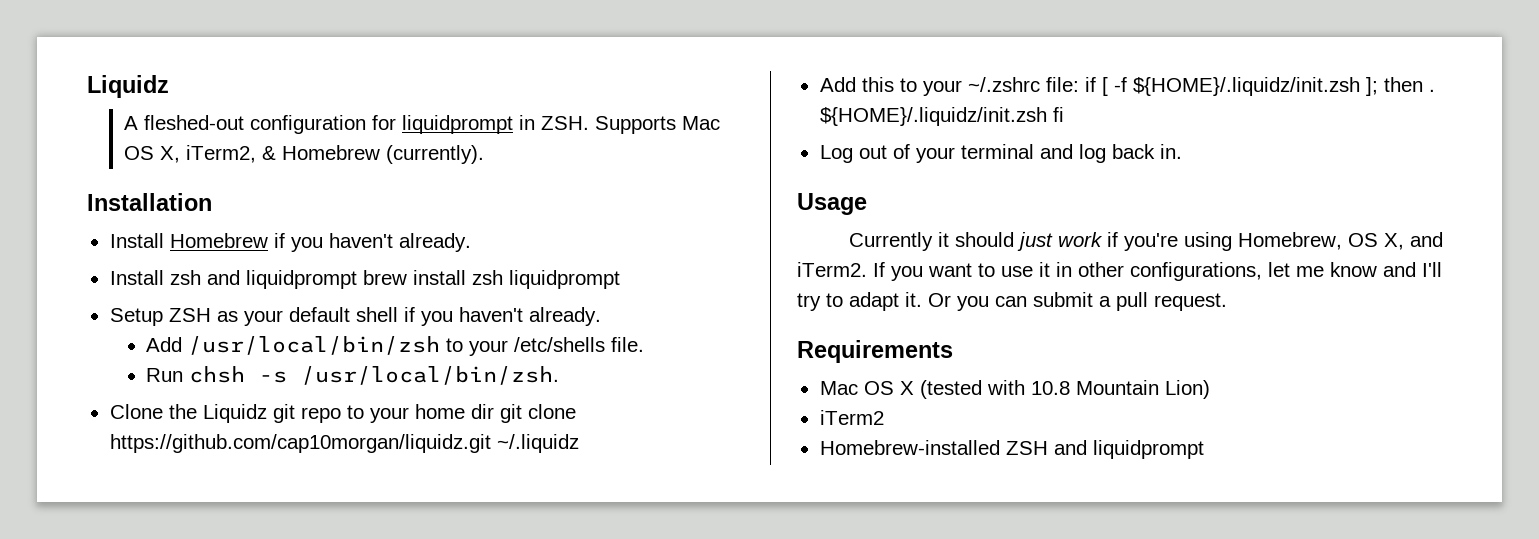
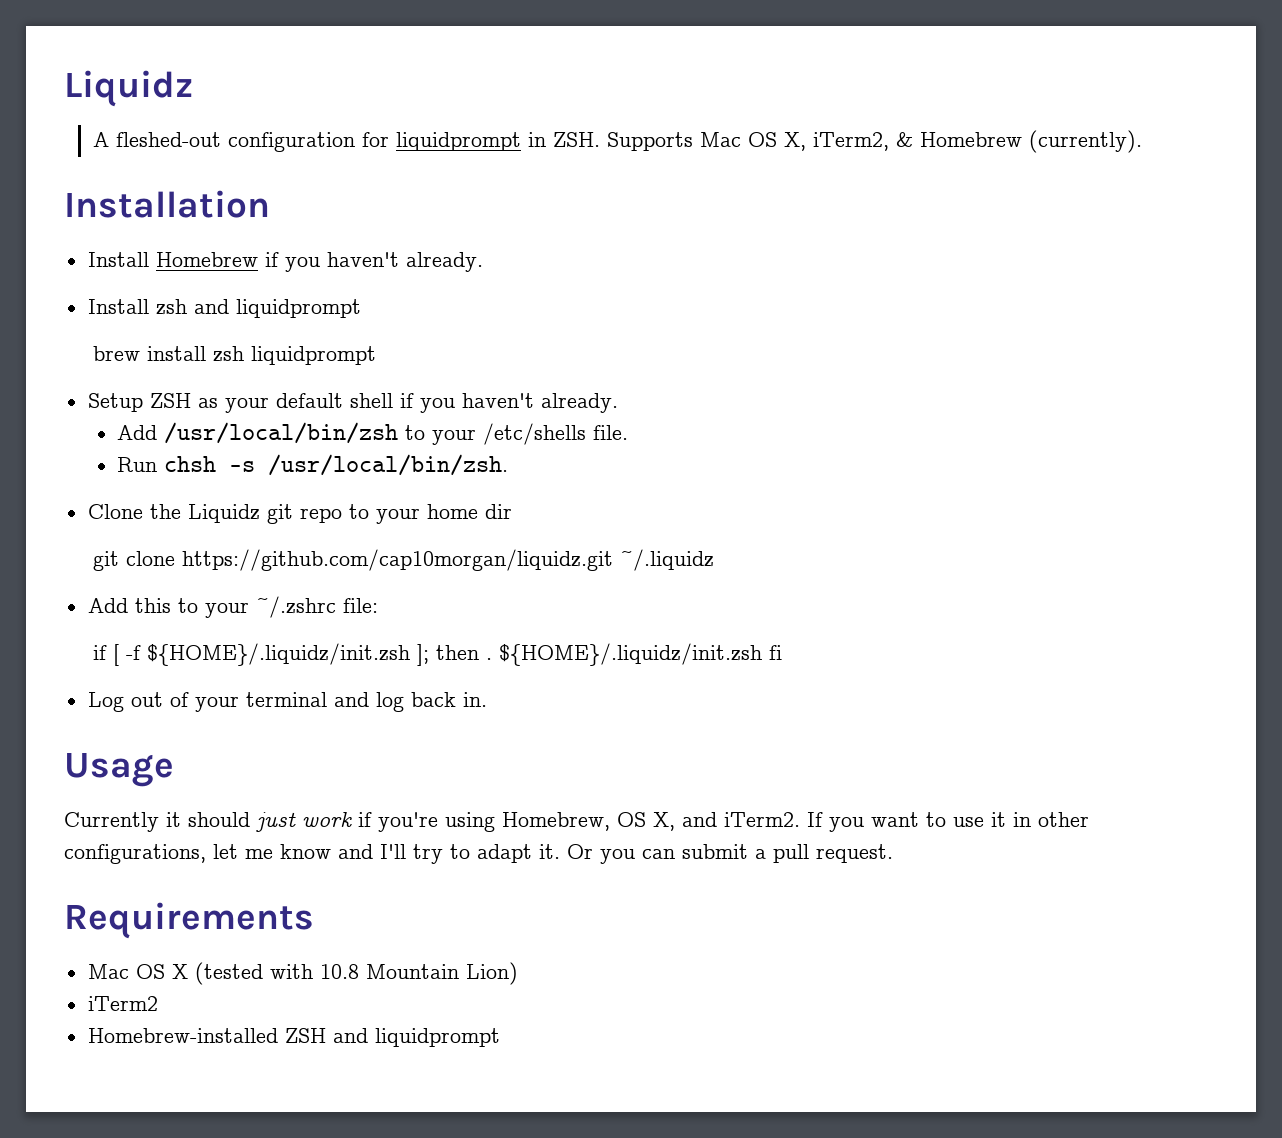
- Install zsh and liquidprompt brew install zsh liquidprompt
+ Install zsh and liquidprompt
+ brew install zsh liquidprompt
- Clone the Liquidz git repo to your home dir git clone https://github.com/cap10morgan/liquidz.git ~/.liquidz
+ Clone the Liquidz git repo to your home dir
+ git clone https://github.com/cap10morgan/liquidz.git ~/.liquidz
- Add this to your ~/.zshrc file: if [ -f ${HOME}/.liquidz/init.zsh ]; then .
+ Add this to your ~/.zshrc file:
+ if [ -f ${HOME}/.liquidz/init.zsh ]; then .

